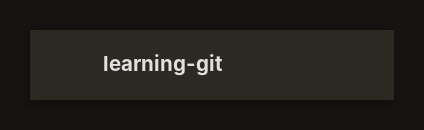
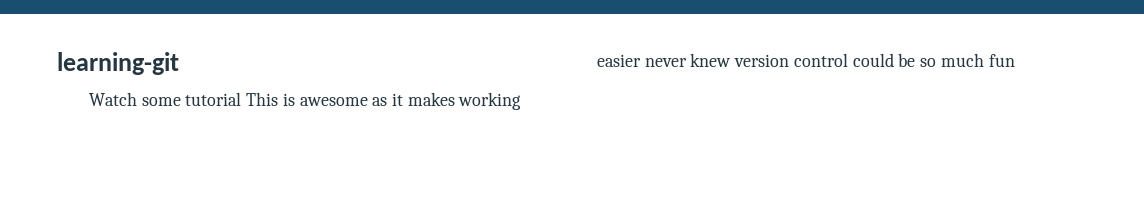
+ Watch some tutorial This is awesome as it makes working easier never knew version control could be so much fun

